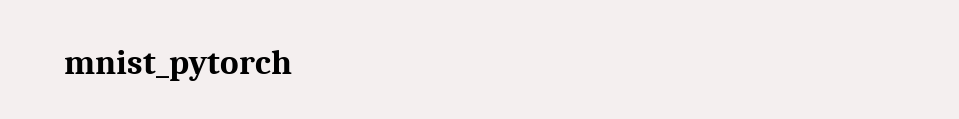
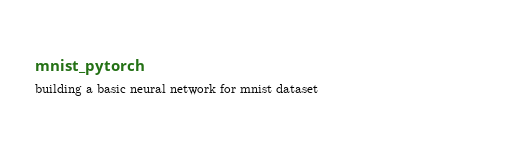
+ building a basic neural network for mnist dataset

